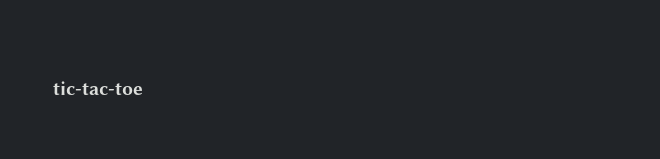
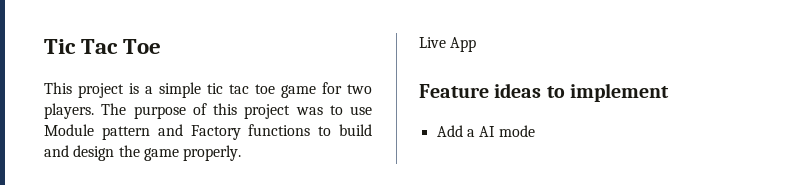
- tic-tac-toe
+ Tic Tac Toe
+ This project is a simple tic tac toe game for two players. The purpose of this project was to use Module pattern and Factory functions to build and design the game properly.
+ Live App
+ Feature ideas to implement
+ Add a AI mode

